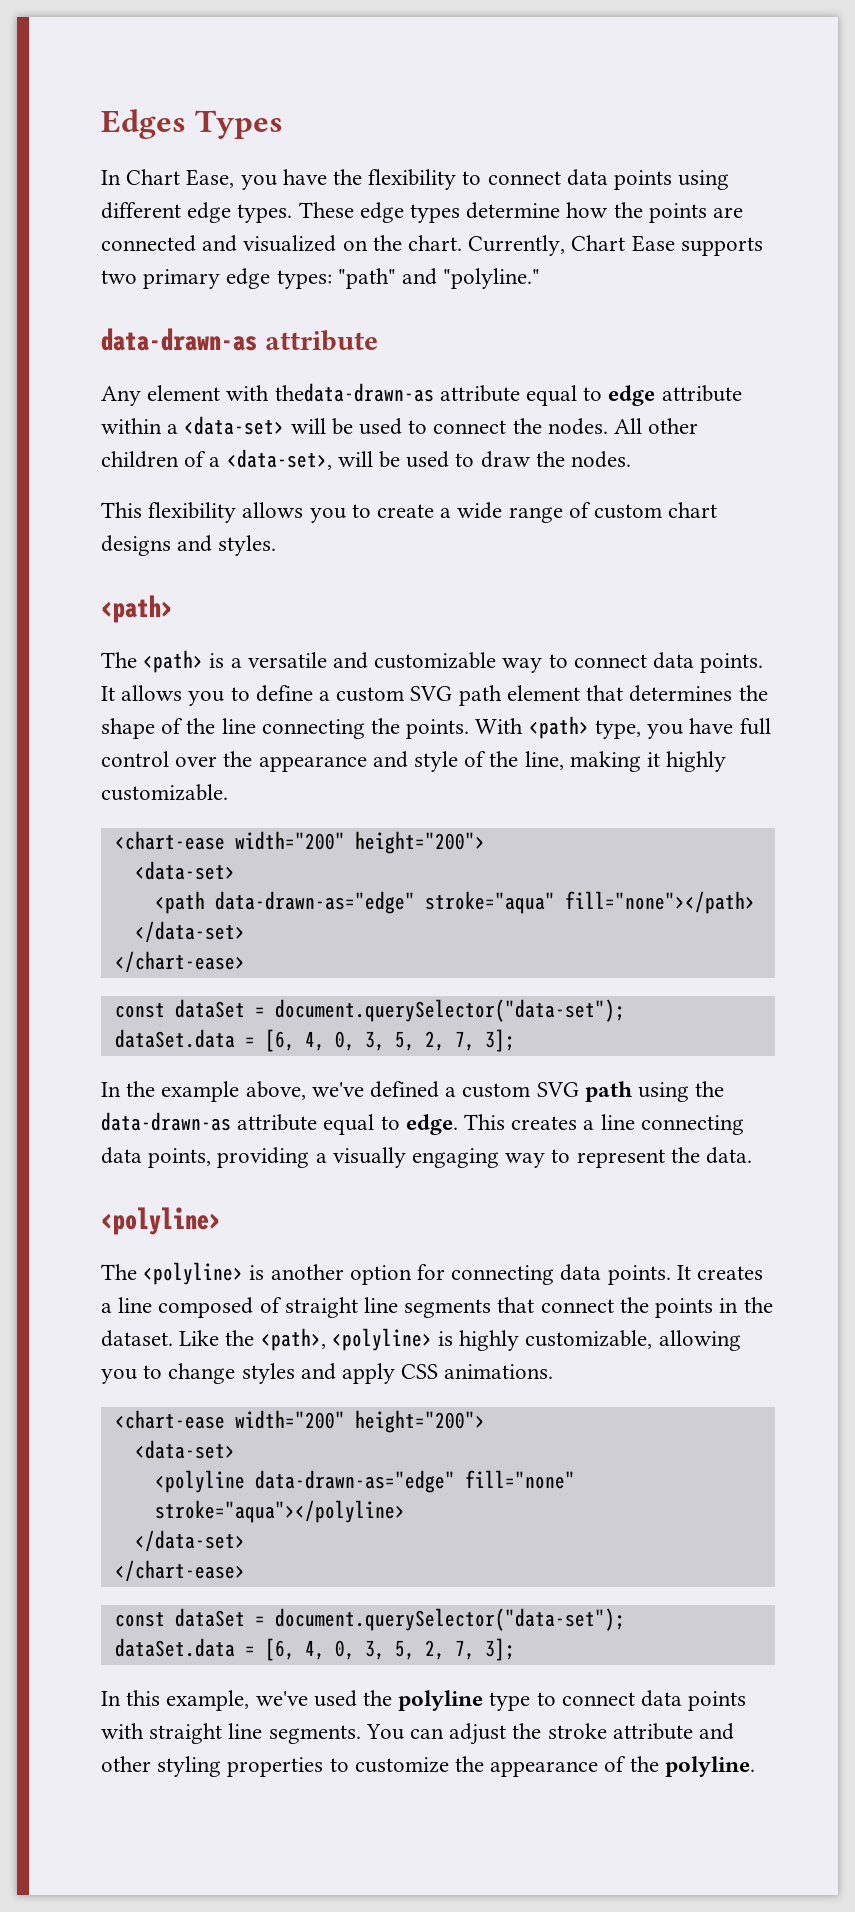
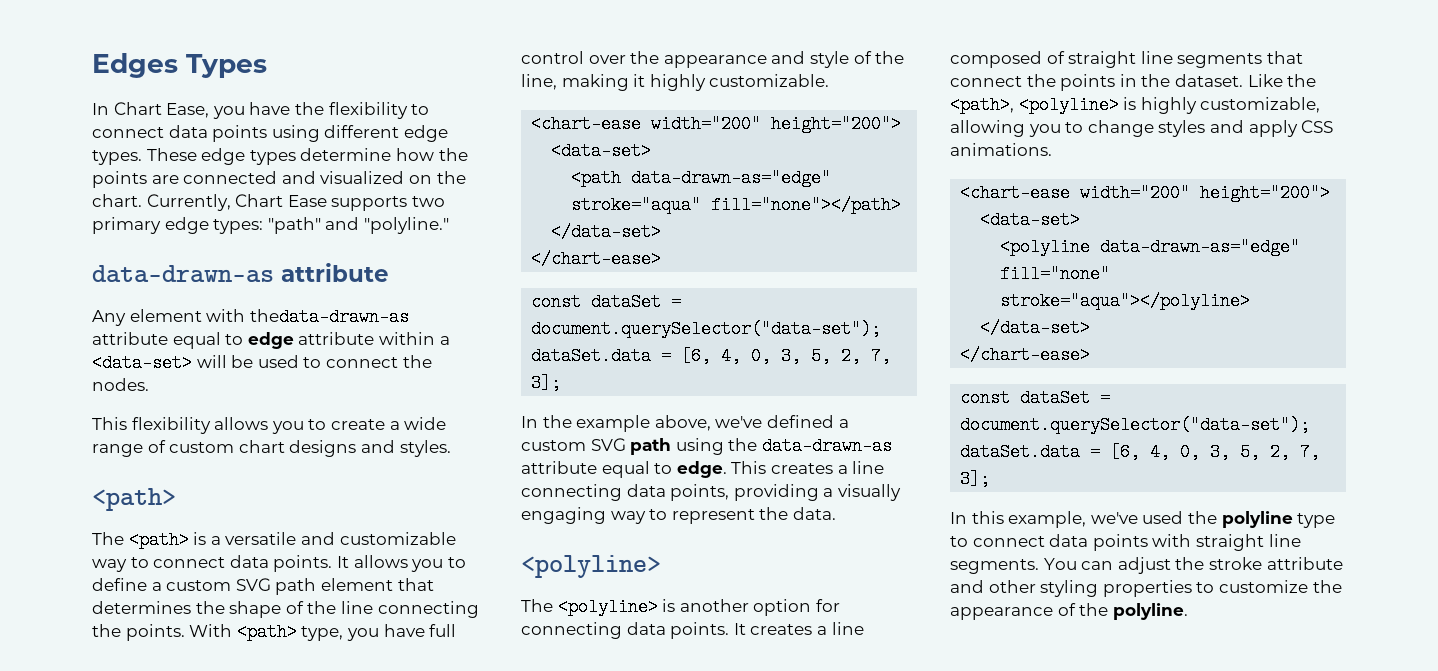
- All other children of a <data-set>, will be used to draw the nodes.

